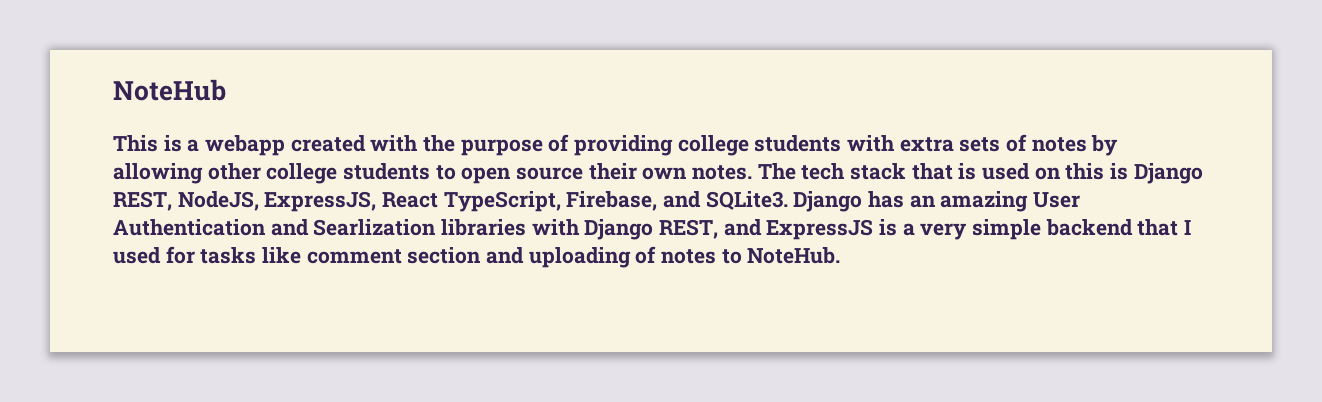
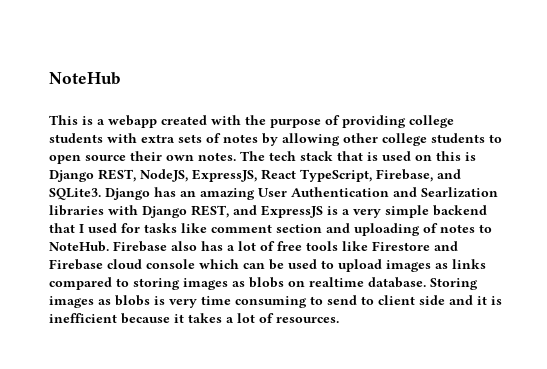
+ Firebase also has a lot of free tools like Firestore and Firebase cloud console which can be used to upload images as links compared to storing images as blobs on realtime database. Storing images as blobs is very time consuming to send to client side and it is inefficient because it takes a lot of resources.

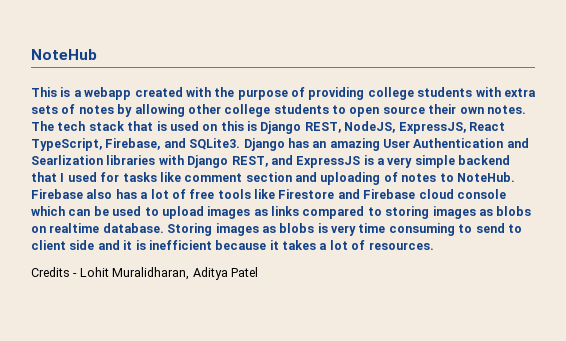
+ Credits - Lohit Muralidharan, Aditya Patel

